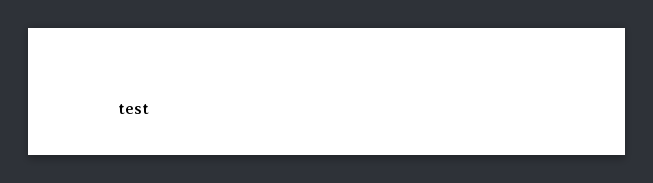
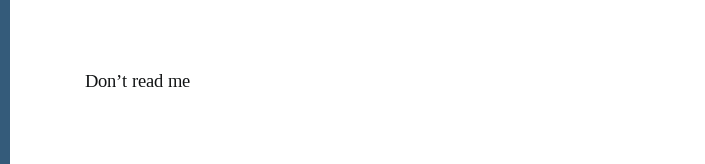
- test
+ Don’t read me

